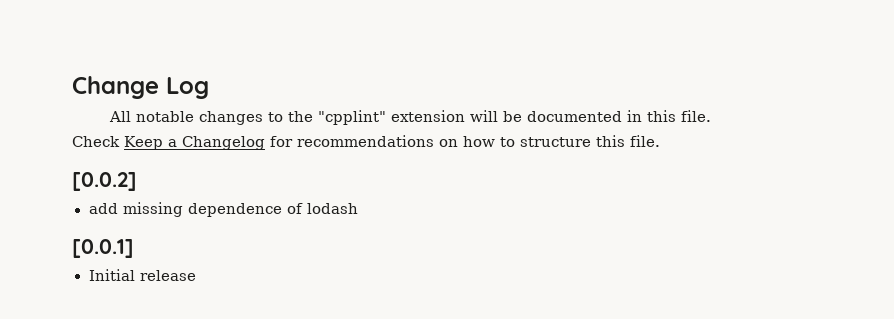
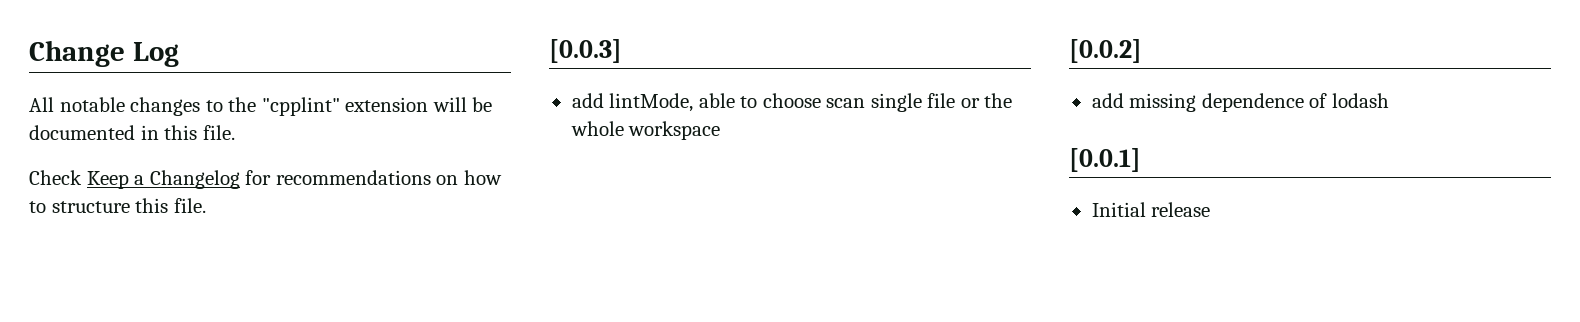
+ [0.0.3]
+ add lintMode, able to choose scan single file or the whole workspace

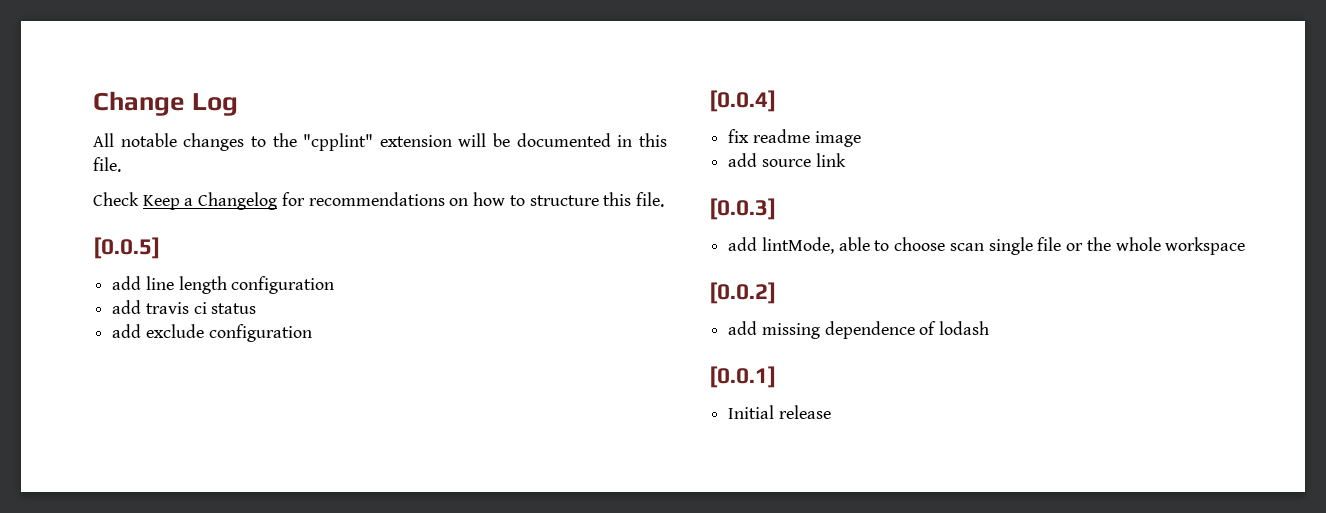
+ [0.0.5]
+ add line length configuration
+ add travis ci status
+ add exclude configuration
+ [0.0.4]
+ fix readme image
+ add source link

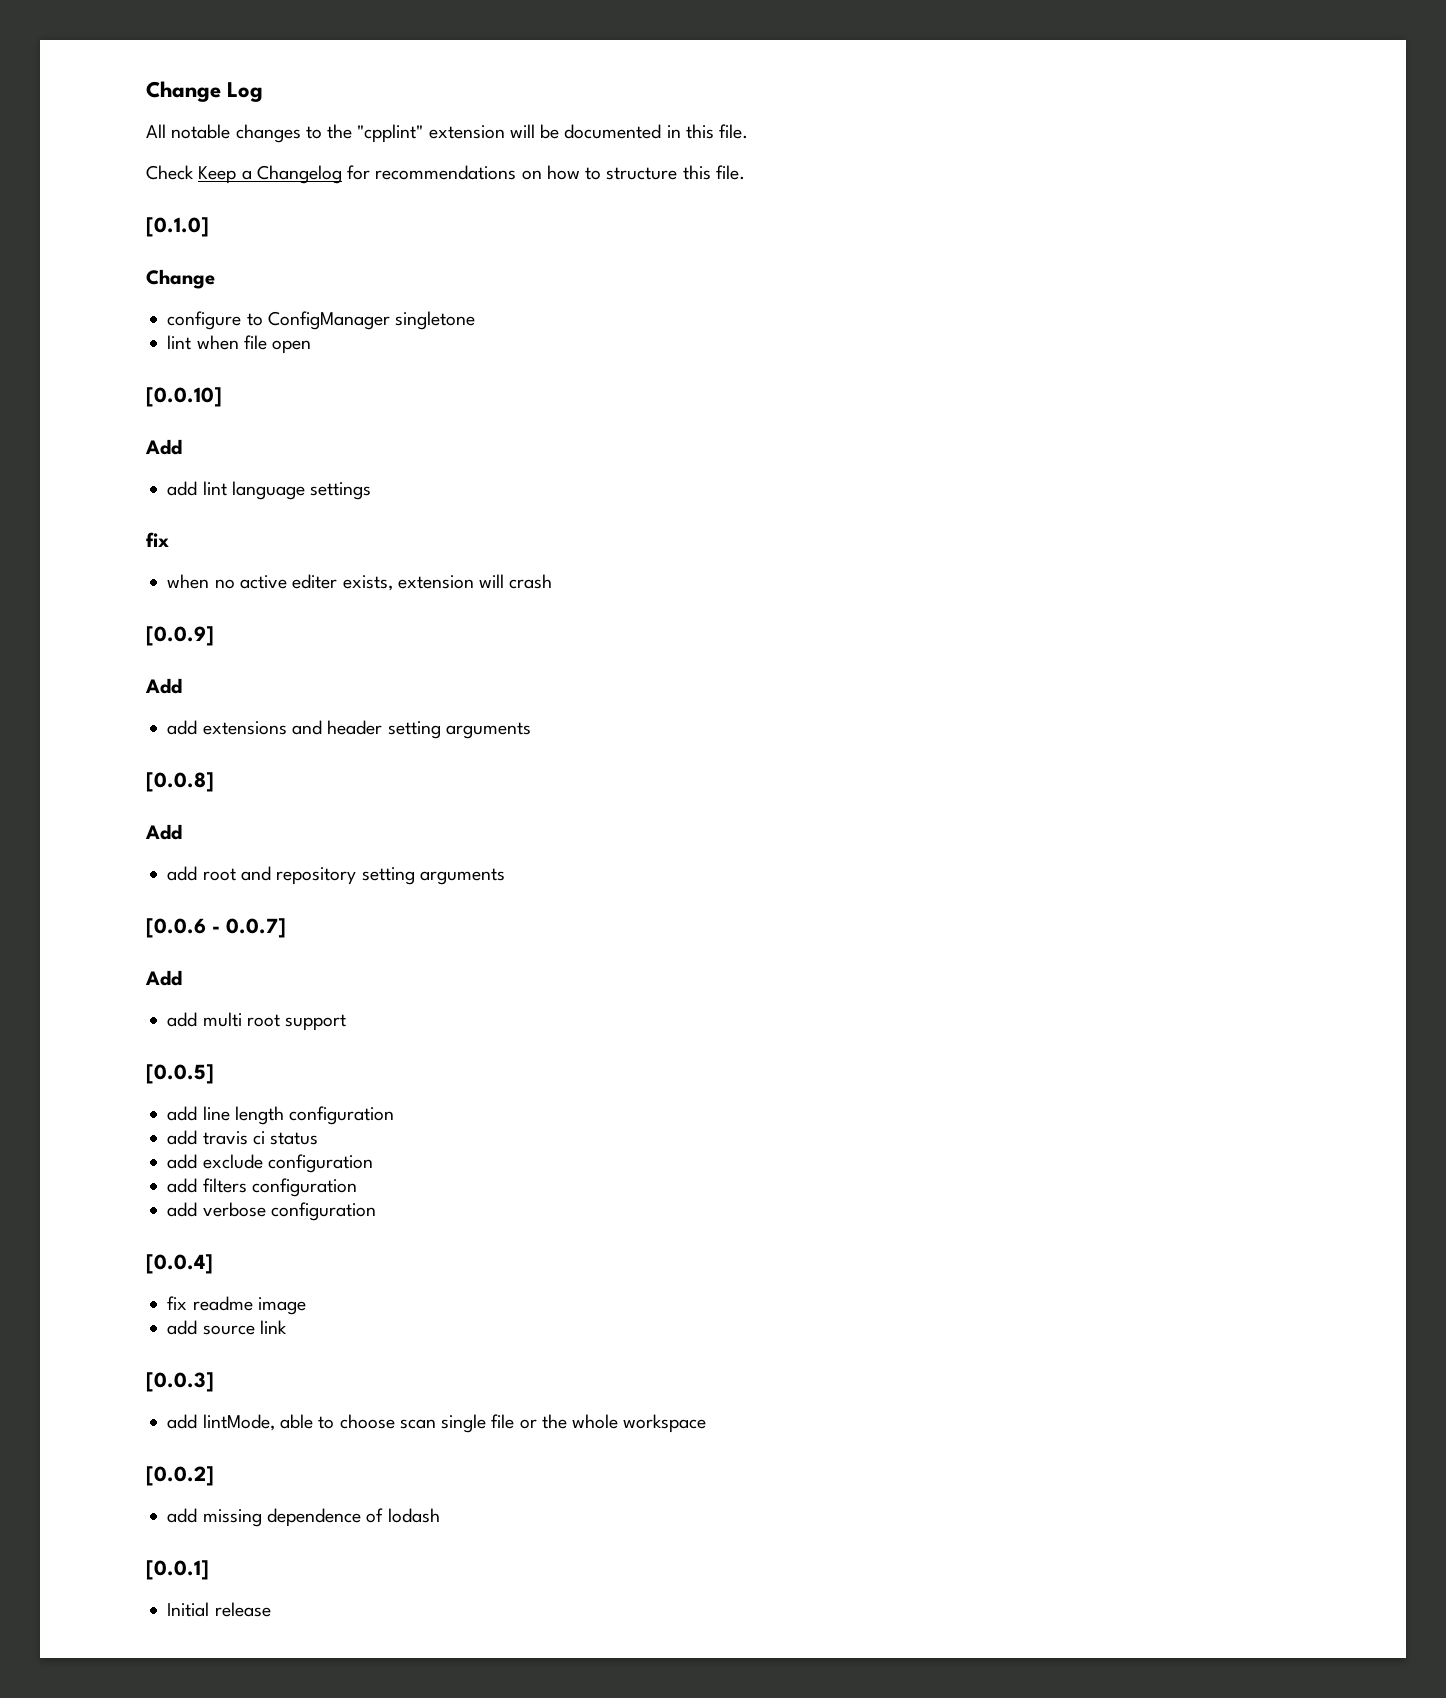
+ [0.1.0]
+ Change
+ configure to ConfigManager singletone
+ lint when file open
+ [0.0.10]
+ Add
+ add lint language settings
+ fix
+ when no active editer exists, extension will crash
+ [0.0.9]
+ Add
+ add extensions and header setting arguments
+ [0.0.8]
+ Add
+ add root and repository setting arguments
+ [0.0.6 - 0.0.7]
+ Add
+ add multi root support
+ add filters configuration
+ add verbose configuration

